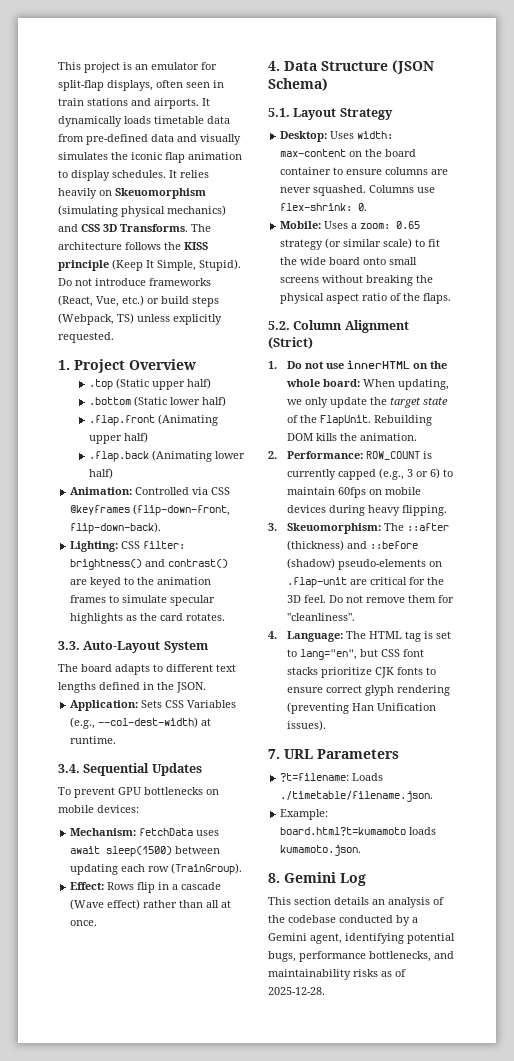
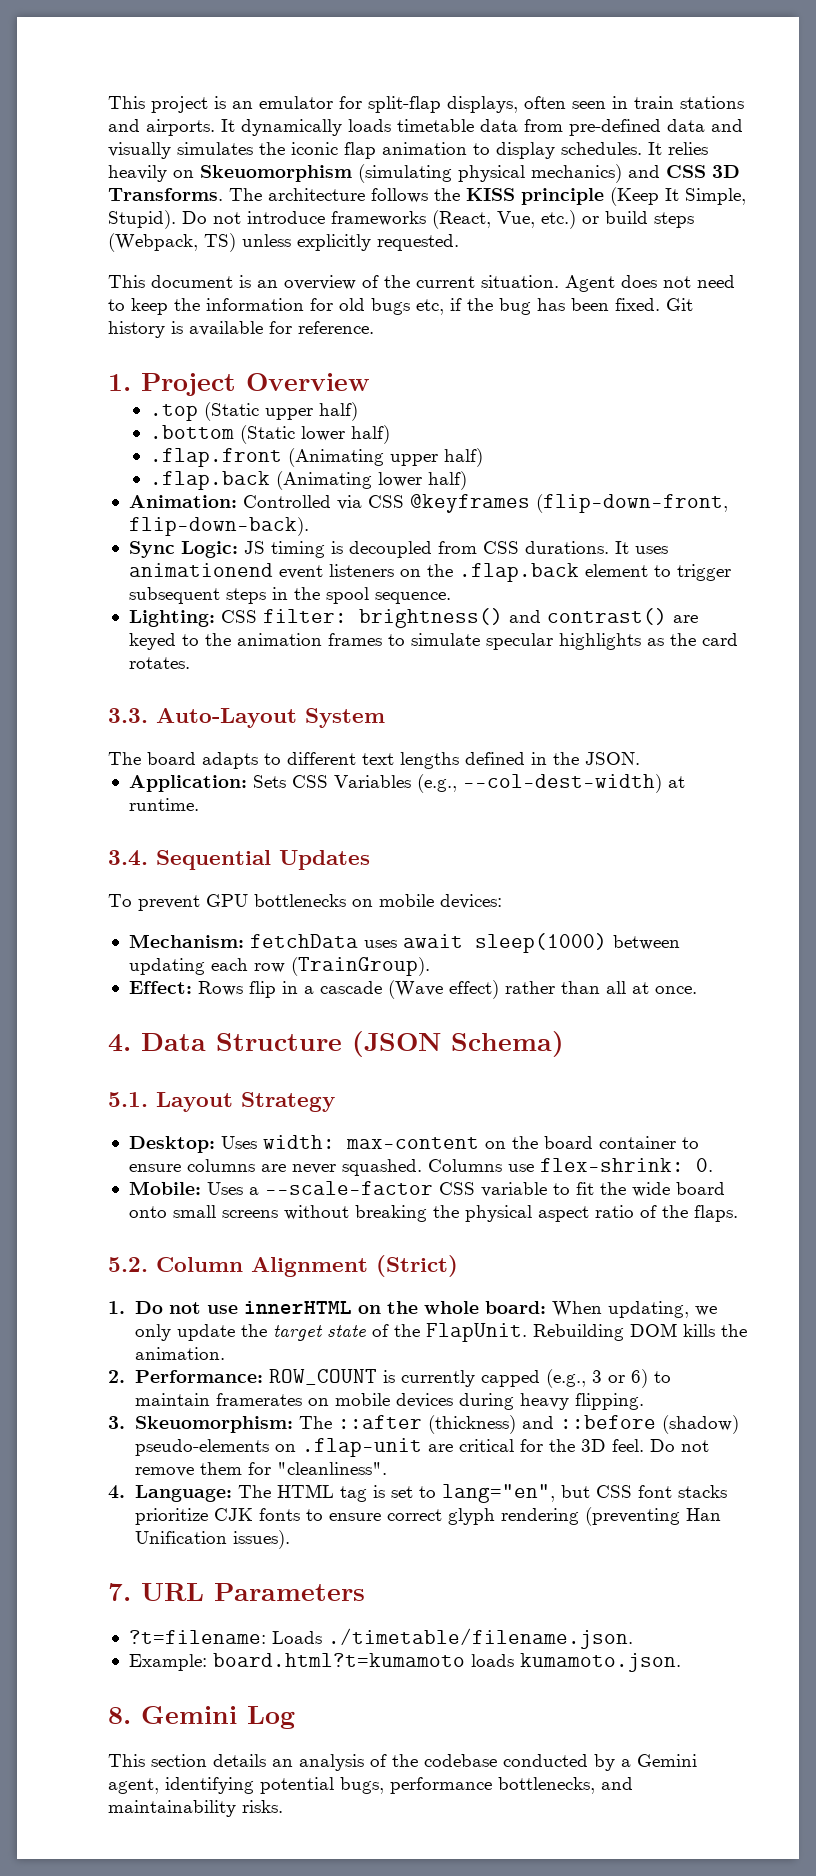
+ This document is an overview of the current situation. Agent does not need to keep the information for old bugs etc, if the bug has been fixed. Git history is available for reference.
+ Sync Logic: JS timing is decoupled from CSS durations. It uses animationend event listeners on the .flap.back element to trigger subsequent steps in the spool sequence.
- Mechanism: fetchData uses await sleep(1500) between updating each row (TrainGroup).
+ Mechanism: fetchData uses await sleep(1000) between updating each row (TrainGroup).
- Mobile: Uses a zoom: 0.65 strategy (or similar scale) to fit the wide board onto small screens without breaking the physical aspect ratio of the flaps.
+ Mobile: Uses a --scale-factor CSS variable to fit the wide board onto small screens without breaking the physical aspect ratio of the flaps.
- 2. Performance: ROW_COUNT is currently capped (e.g., 3 or 6) to maintain 60fps on mobile devices during heavy flipping.
+ 2. Performance: ROW_COUNT is currently capped (e.g., 3 or 6) to maintain framerates on mobile devices during heavy flipping.
- This section details an analysis of the codebase conducted by a Gemini agent, identifying potential bugs, performance bottlenecks, and maintainability risks as of 2025-12-28.
+ This section details an analysis of the codebase conducted by a Gemini agent, identifying potential bugs, performance bottlenecks, and maintainability risks.

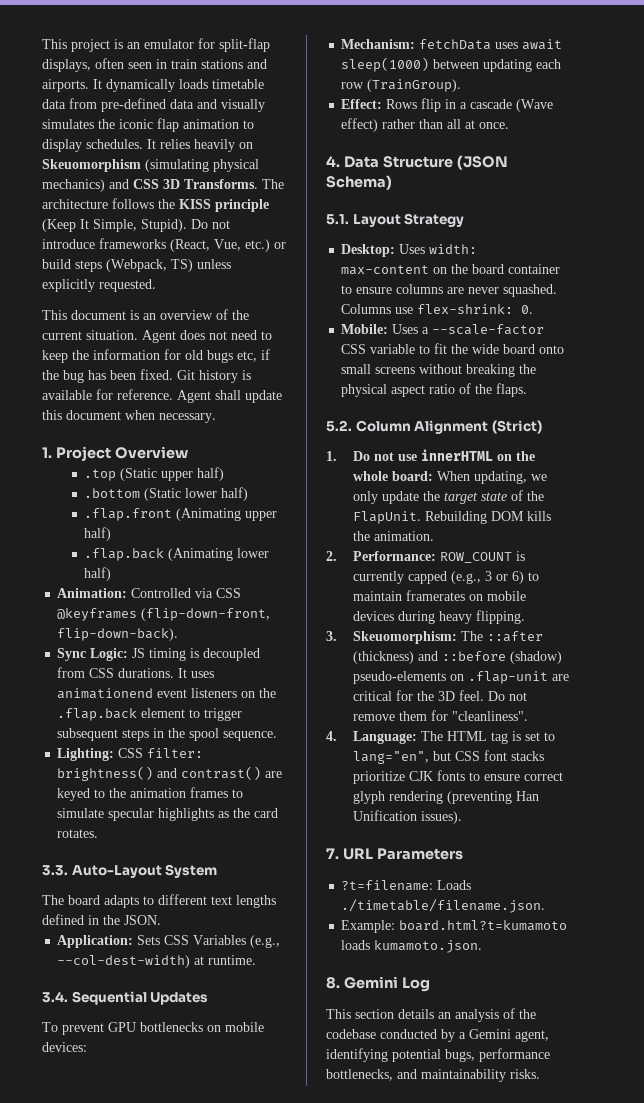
+ Agent shall update this document when necessary.

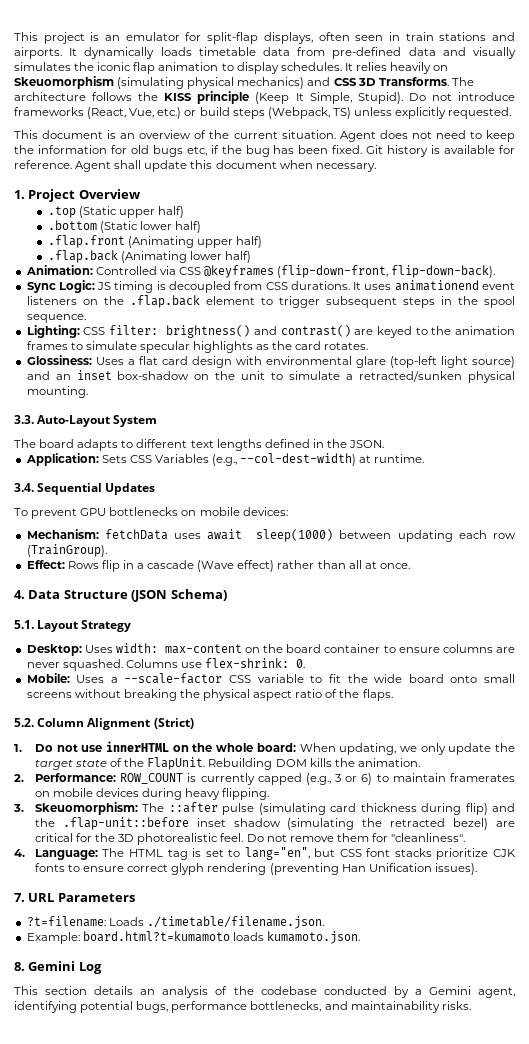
+ Glossiness: Uses a flat card design with environmental glare (top-left light source) and an inset box-shadow on the unit to simulate a retracted/sunken physical mounting.
- 3. Skeuomorphism: The ::after (thickness) and ::before (shadow) pseudo-elements on .flap-unit are critical for the 3D feel.
+ 3. Skeuomorphism: The ::after pulse (simulating card thickness during flip) and the .flap-unit::before inset shadow (simulating the retracted bezel) are critical for the 3D photorealistic feel.

